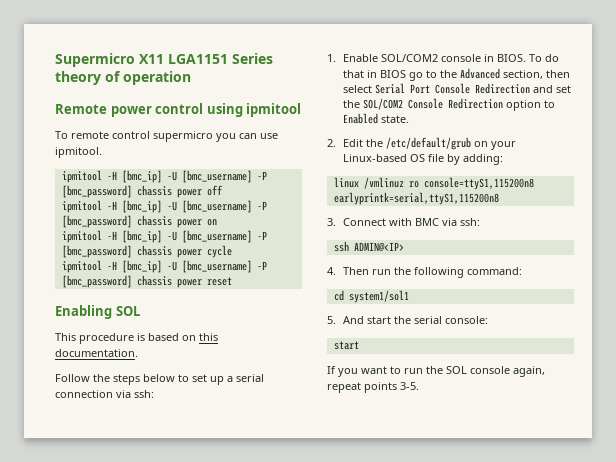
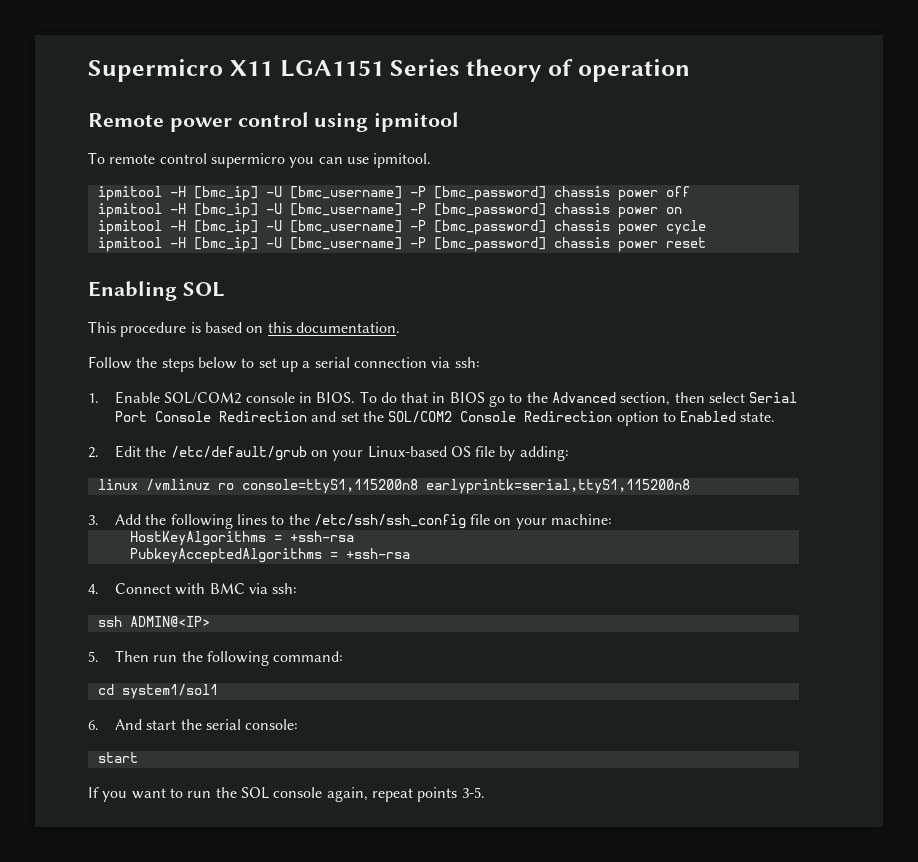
- 3. Connect with BMC via ssh:
+ 3. Add the following lines to the /etc/ssh/ssh_config file on your machine:
+ HostKeyAlgorithms = +ssh-rsa
+ PubkeyAcceptedAlgorithms = +ssh-rsa
+ 4. Connect with BMC via ssh:
- 4. Then run the following command:
+ 5. Then run the following command:
- 5. And start the serial console:
+ 6. And start the serial console:

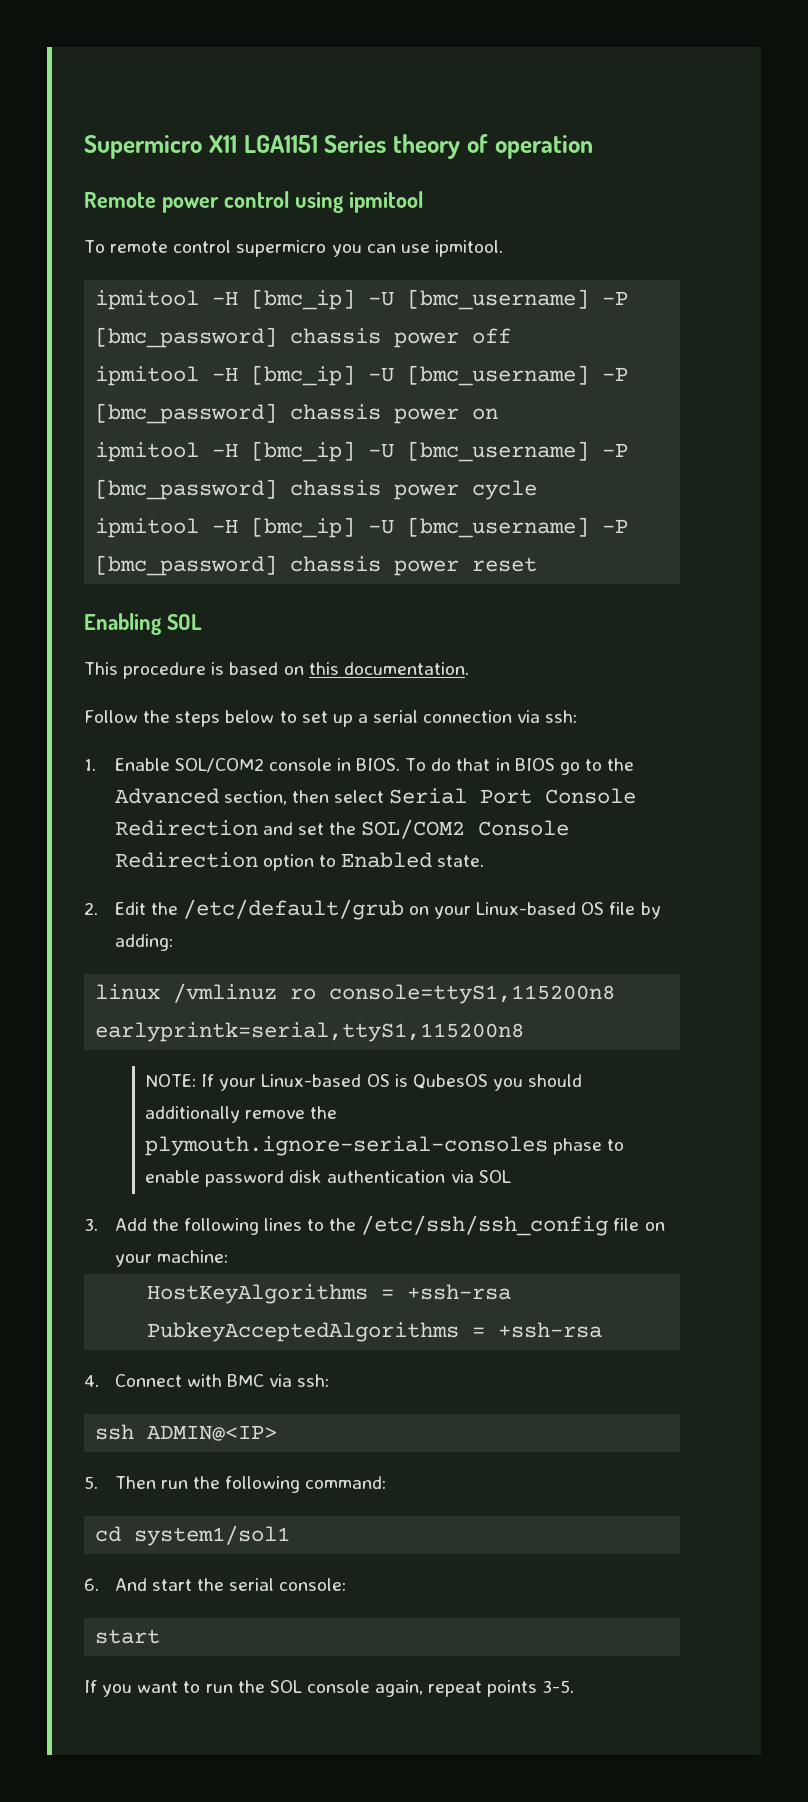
+ NOTE: If your Linux-based OS is QubesOS you should additionally remove the plymouth.ignore-serial-consoles phase to enable password disk authentication via SOL

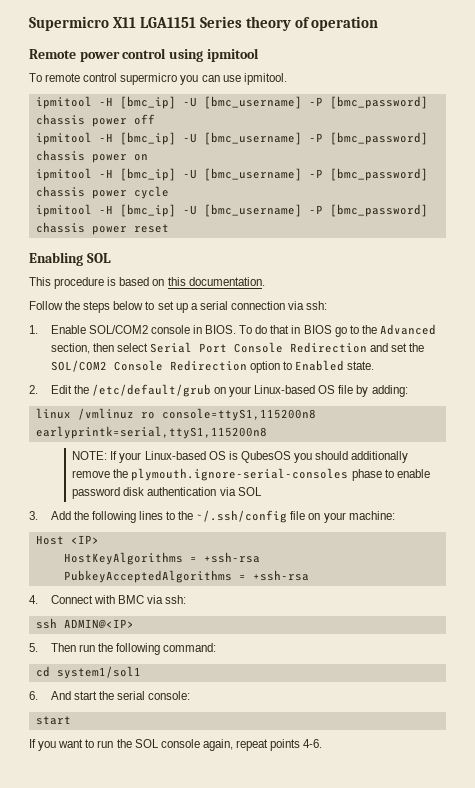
- 3. Add the following lines to the /etc/ssh/ssh_config file on your machine:
+ 3. Add the following lines to the ~/.ssh/config file on your machine:
+ Host <IP>
- If you want to run the SOL console again, repeat points 3-5.
+ If you want to run the SOL console again, repeat points 4-6.

